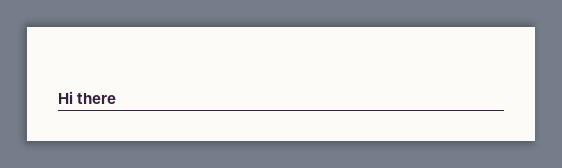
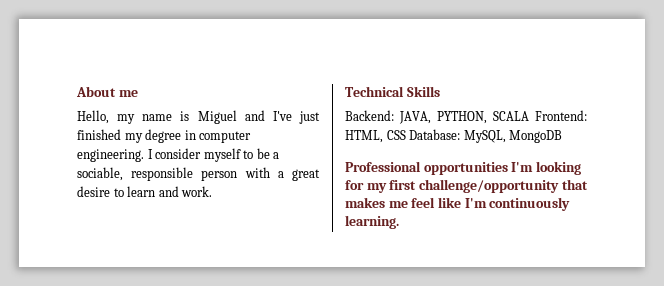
- Hi there
+ About me
+ Hello, my name is Miguel and I've just finished my degree in computer engineering. I consider myself to be a sociable, responsible person with a great desire to learn and work.
+ Technical Skills
+ Backend: JAVA, PYTHON, SCALA Frontend: HTML, CSS Database: MySQL, MongoDB
+ Professional opportunities I'm looking for my first challenge/opportunity that makes me feel like I'm continuously learning.

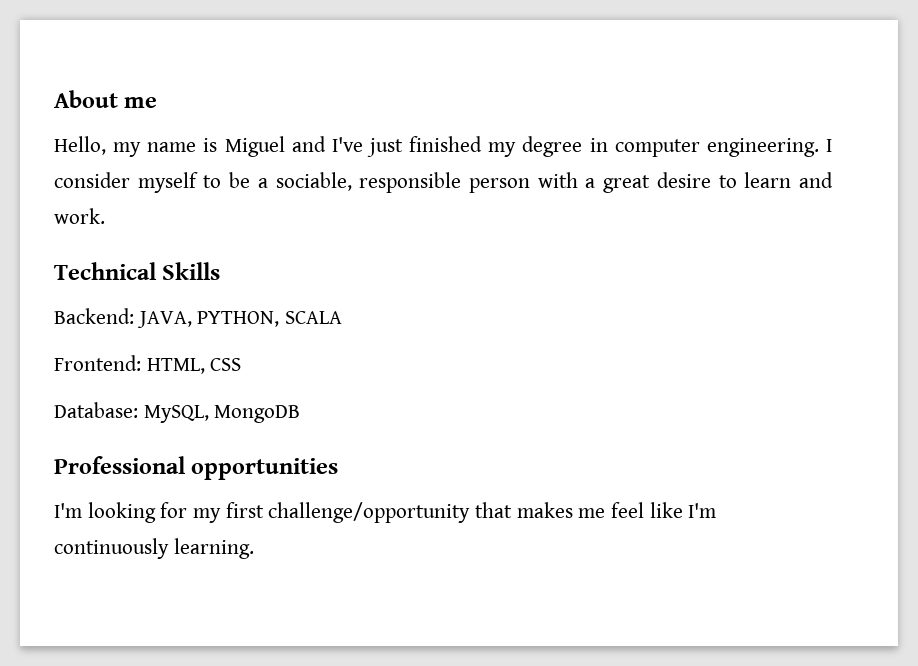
- Backend: JAVA, PYTHON, SCALA Frontend: HTML, CSS Database: MySQL, MongoDB
+ Backend: JAVA, PYTHON, SCALA
+ Frontend: HTML, CSS
+ Database: MySQL, MongoDB
- Professional opportunities I'm looking for my first challenge/opportunity that makes me feel like I'm continuously learning.
+ Professional opportunities
+ I'm looking for my first challenge/opportunity that makes me feel like I'm continuously learning.

